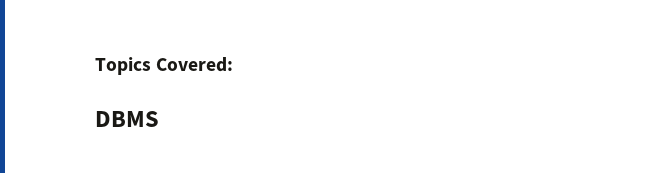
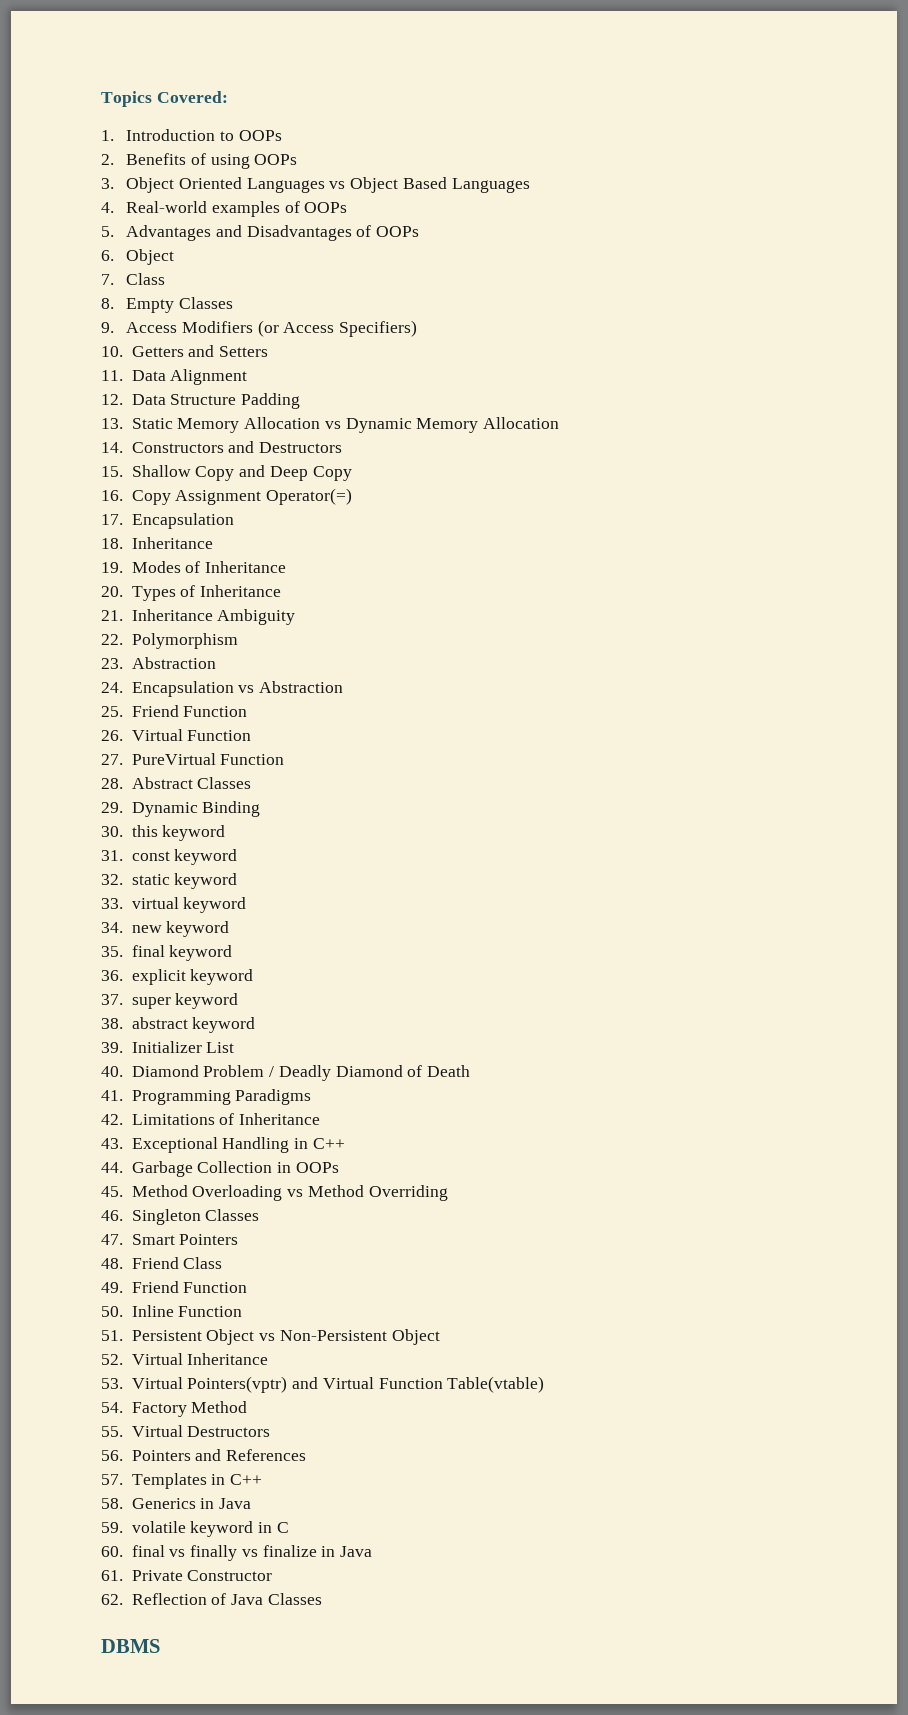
+ 1. Introduction to OOPs
+ 2. Benefits of using OOPs
+ 3. Object Oriented Languages vs Object Based Languages
+ 4. Real-world examples of OOPs
+ 5. Advantages and Disadvantages of OOPs
+ 6. Object
+ 7. Class
+ 8. Empty Classes
+ 9. Access Modifiers (or Access Specifiers)
+ 10. Getters and Setters
+ 11. Data Alignment
+ 12. Data Structure Padding
+ 13. Static Memory Allocation vs Dynamic Memory Allocation
+ 14. Constructors and Destructors
+ 15. Shallow Copy and Deep Copy
+ 16. Copy Assignment Operator(=)
+ 17. Encapsulation
+ 18. Inheritance
+ 19. Modes of Inheritance
+ 20. Types of Inheritance
+ 21. Inheritance Ambiguity
+ 22. Polymorphism
+ 23. Abstraction
+ 24. Encapsulation vs Abstraction
+ 25. Friend Function
+ 26. Virtual Function
+ 27. PureVirtual Function
+ 28. Abstract Classes
+ 29. Dynamic Binding
+ 30. this keyword
+ 31. const keyword
+ 32. static keyword
+ 33. virtual keyword
+ 34. new keyword
+ 35. final keyword
+ 36. explicit keyword
+ 37. super keyword
+ 38. abstract keyword
+ 39. Initializer List
+ 40. Diamond Problem / Deadly Diamond of Death
+ 41. Programming Paradigms
+ 42. Limitations of Inheritance
+ 43. Exceptional Handling in C++
+ 44. Garbage Collection in OOPs
+ 45. Method Overloading vs Method Overriding
+ 46. Singleton Classes
+ 47. Smart Pointers
+ 48. Friend Class
+ 49. Friend Function
+ 50. Inline Function
+ 51. Persistent Object vs Non-Persistent Object
+ 52. Virtual Inheritance
+ 53. Virtual Pointers(vptr) and Virtual Function Table(vtable)
+ 54. Factory Method
+ 55. Virtual Destructors
+ 56. Pointers and References
+ 57. Templates in C++
+ 58. Generics in Java
+ 59. volatile keyword in C
+ 60. final vs finally vs finalize in Java
+ 61. Private Constructor
+ 62. Reflection of Java Classes

